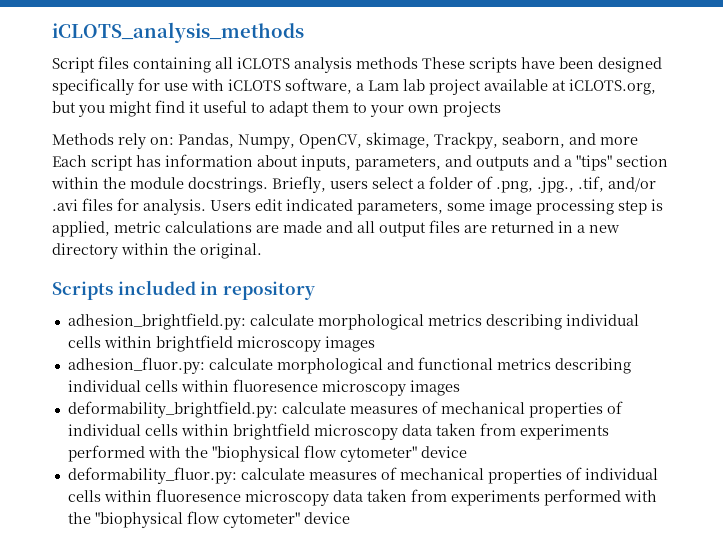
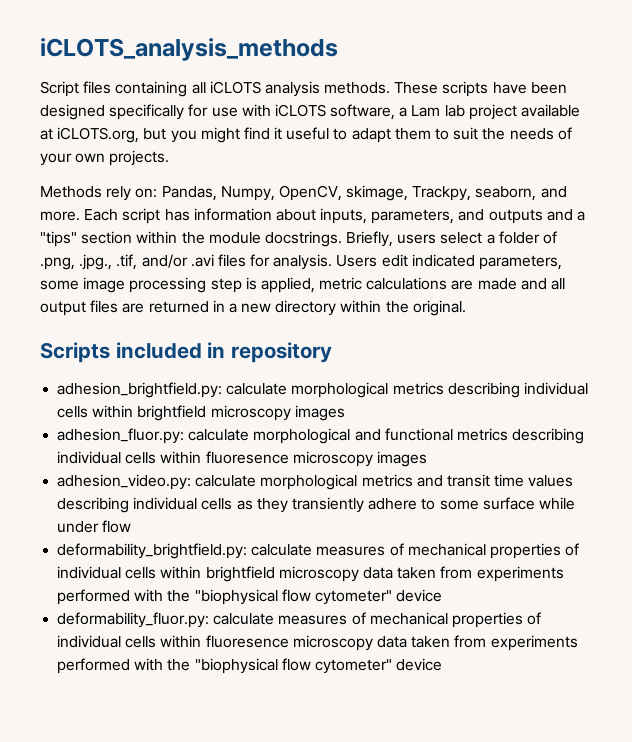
- Script files containing all iCLOTS analysis methods These scripts have been designed specifically for use with iCLOTS software, a Lam lab project available at iCLOTS.org, but you might find it useful to adapt them to your own projects
+ Script files containing all iCLOTS analysis methods. These scripts have been designed specifically for use with iCLOTS software, a Lam lab project available at iCLOTS.org, but you might find it useful to adapt them to suit the needs of your own projects.
- Methods rely on: Pandas, Numpy, OpenCV, skimage, Trackpy, seaborn, and more Each script has information about inputs, parameters, and outputs and a "tips" section within the module docstrings.
+ Methods rely on: Pandas, Numpy, OpenCV, skimage, Trackpy, seaborn, and more. Each script has information about inputs, parameters, and outputs and a "tips" section within the module docstrings.
+ adhesion_video.py: calculate morphological metrics and transit time values describing individual cells as they transiently adhere to some surface while under flow

